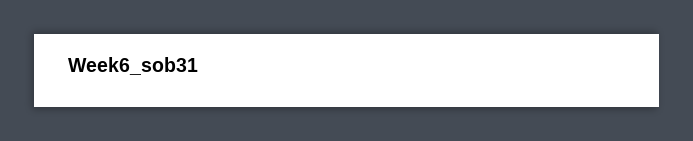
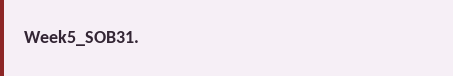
- Week6_sob31
+ Week5_SOB31.

